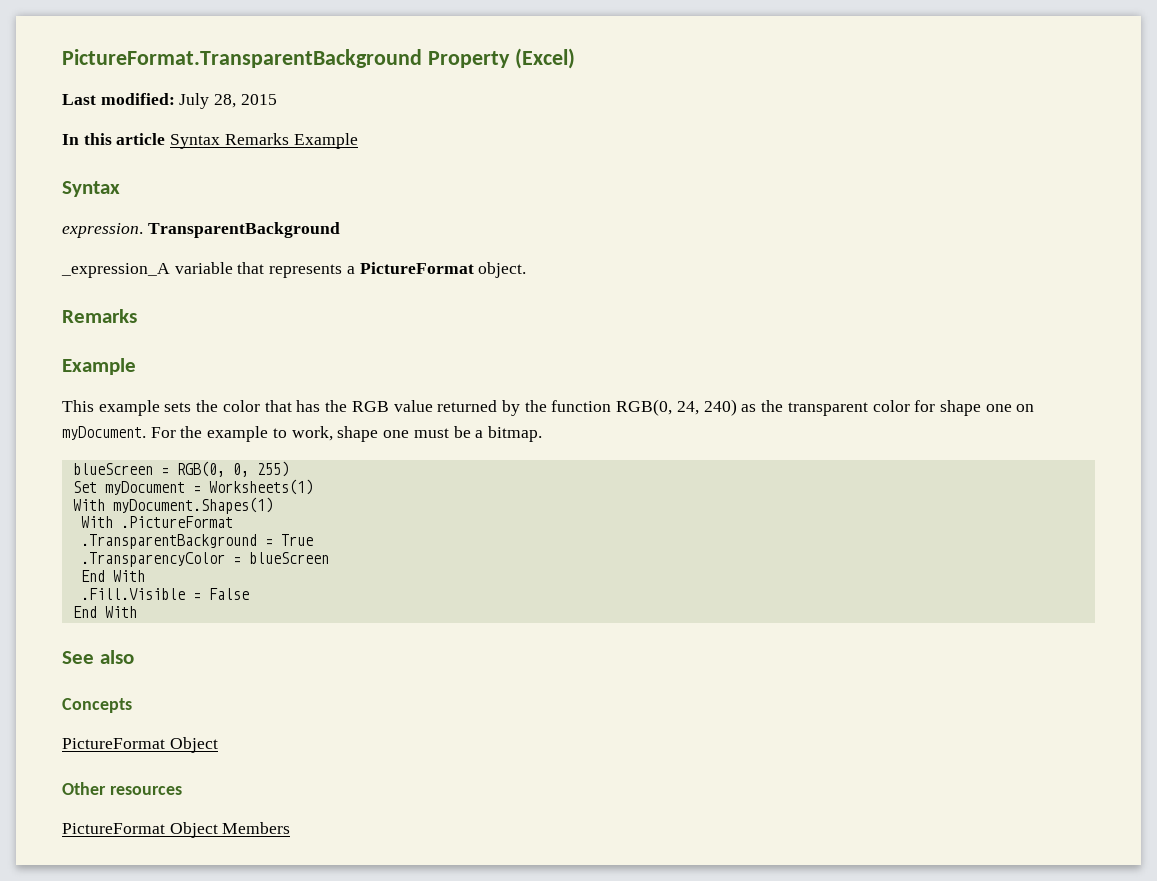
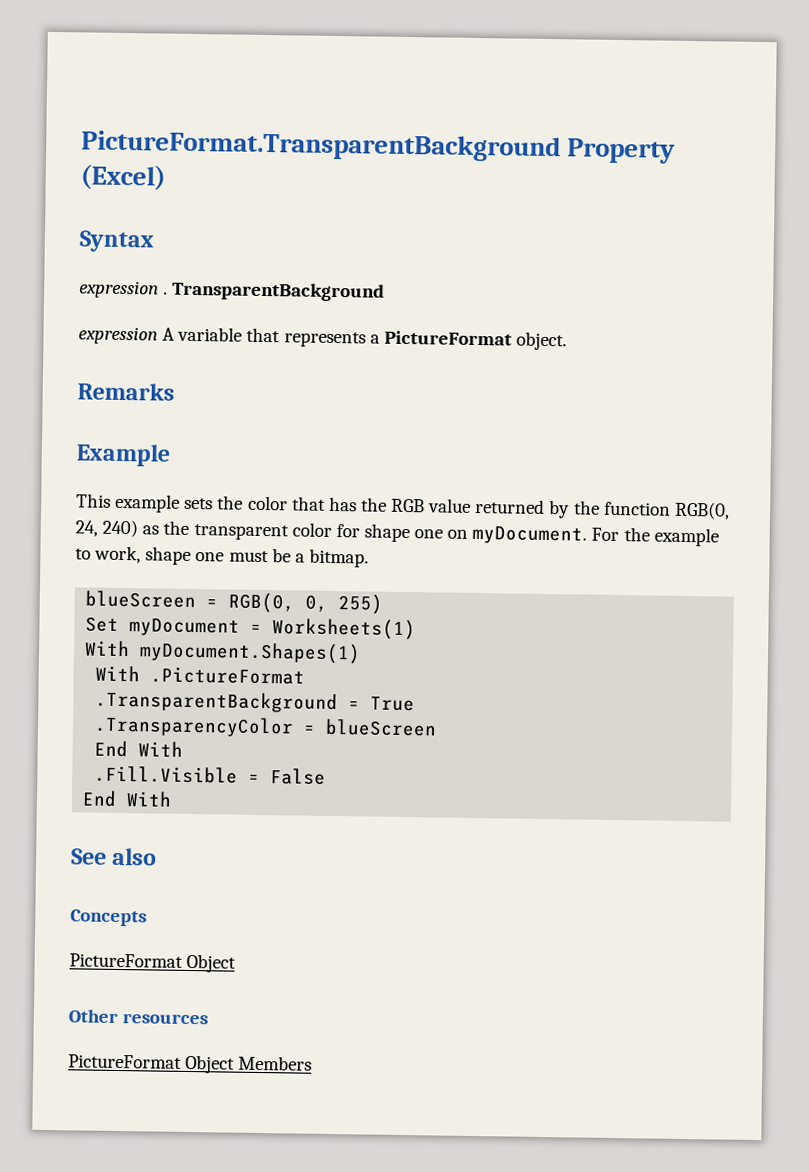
- Last modified: July 28, 2015
- In this article Syntax Remarks Example
- expression.
+ expression .
- _expression_A variable that represents a PictureFormat object.
+ expression A variable that represents a PictureFormat object.

